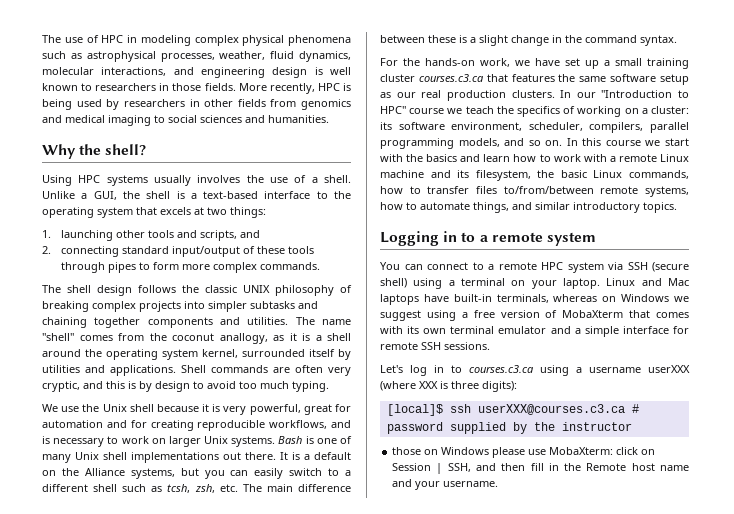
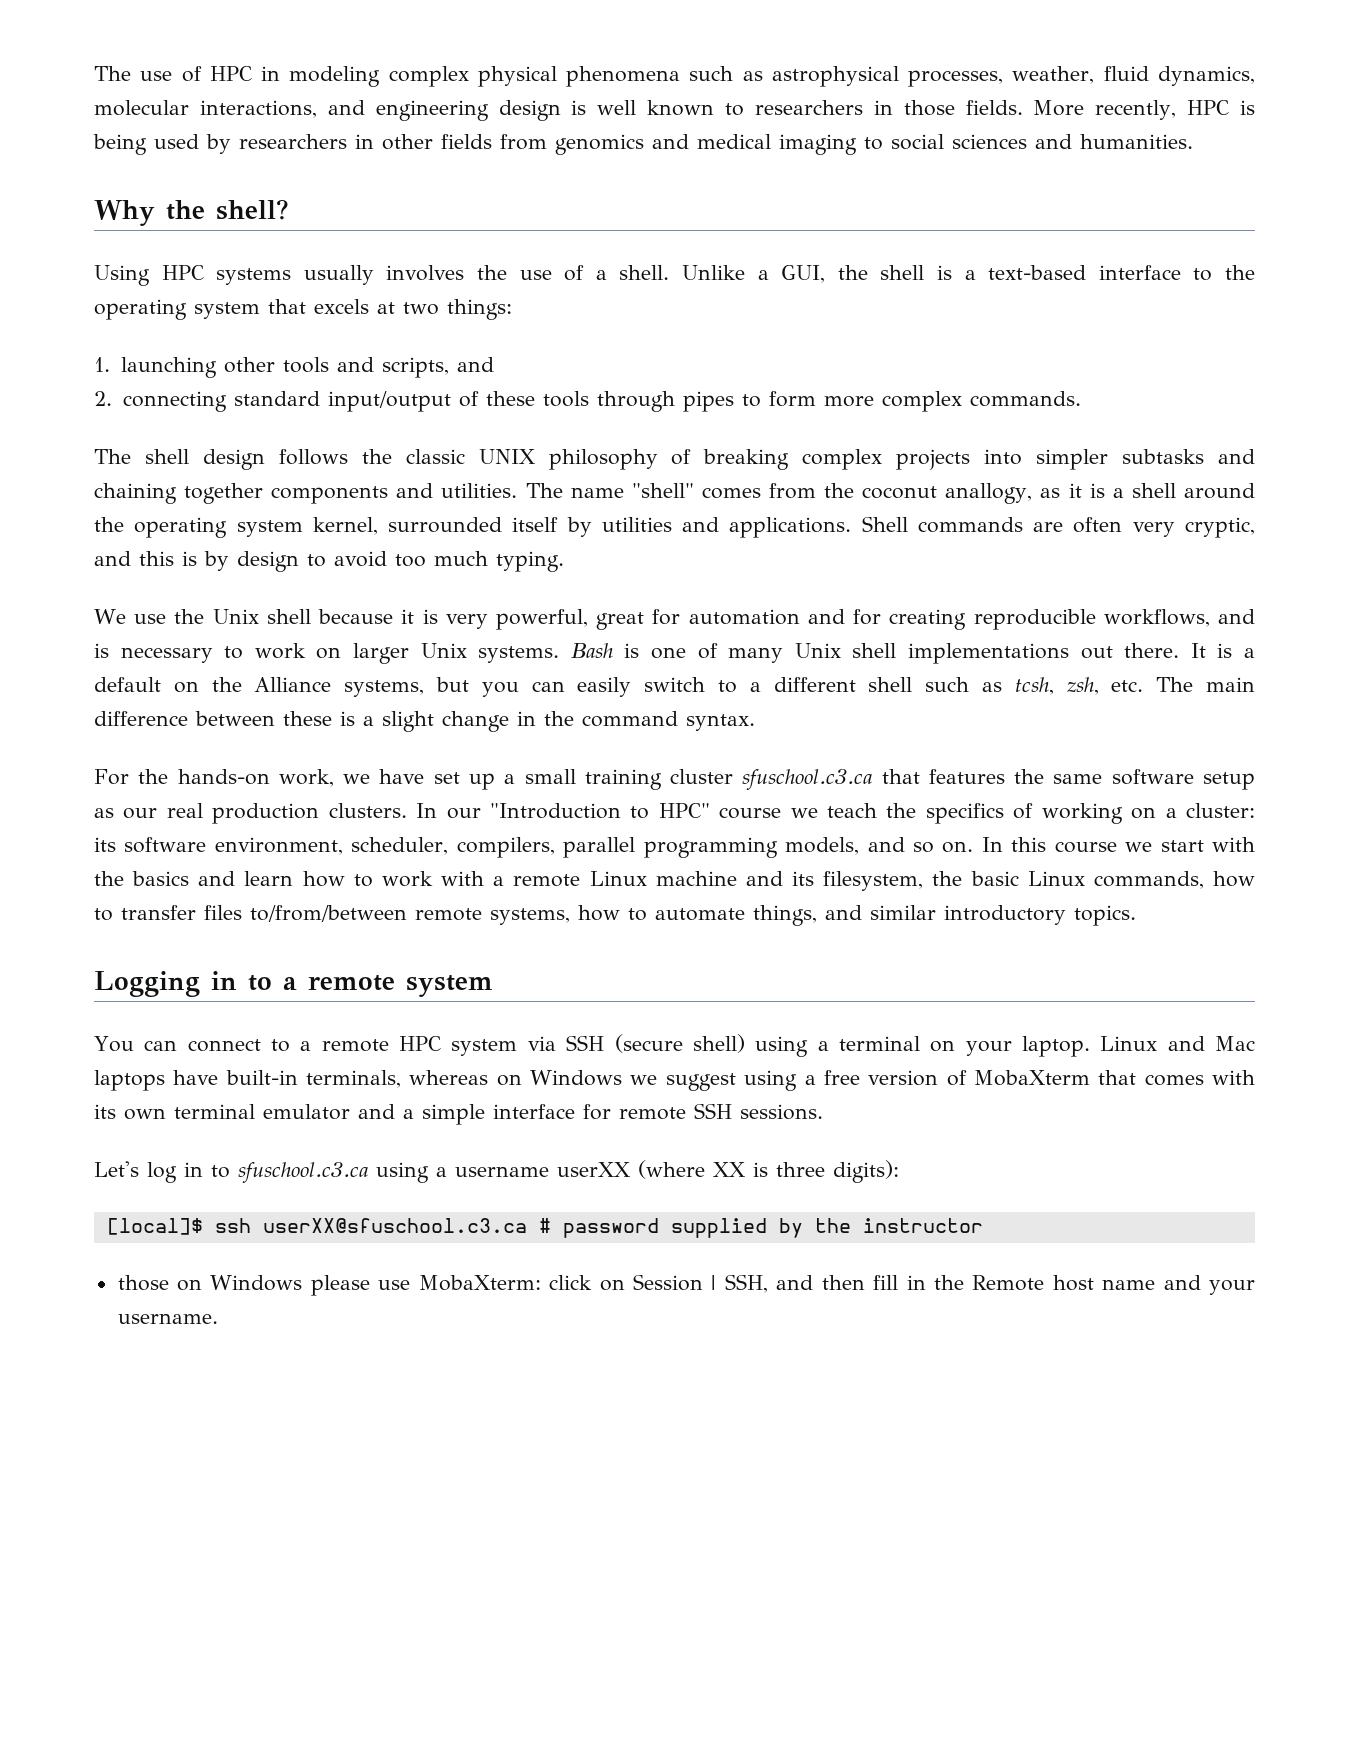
- For the hands-on work, we have set up a small training cluster courses.c3.ca that features the same software setup as our real production clusters.
+ For the hands-on work, we have set up a small training cluster sfuschool.c3.ca that features the same software setup as our real production clusters.
- Let's log in to courses.c3.ca using a username userXXX (where XXX is three digits):
+ Let's log in to sfuschool.c3.ca using a username userXX (where XX is three digits):
- [local]$ ssh userXXX@courses.c3.ca # password supplied by the instructor
+ [local]$ ssh userXX@sfuschool.c3.ca # password supplied by the instructor

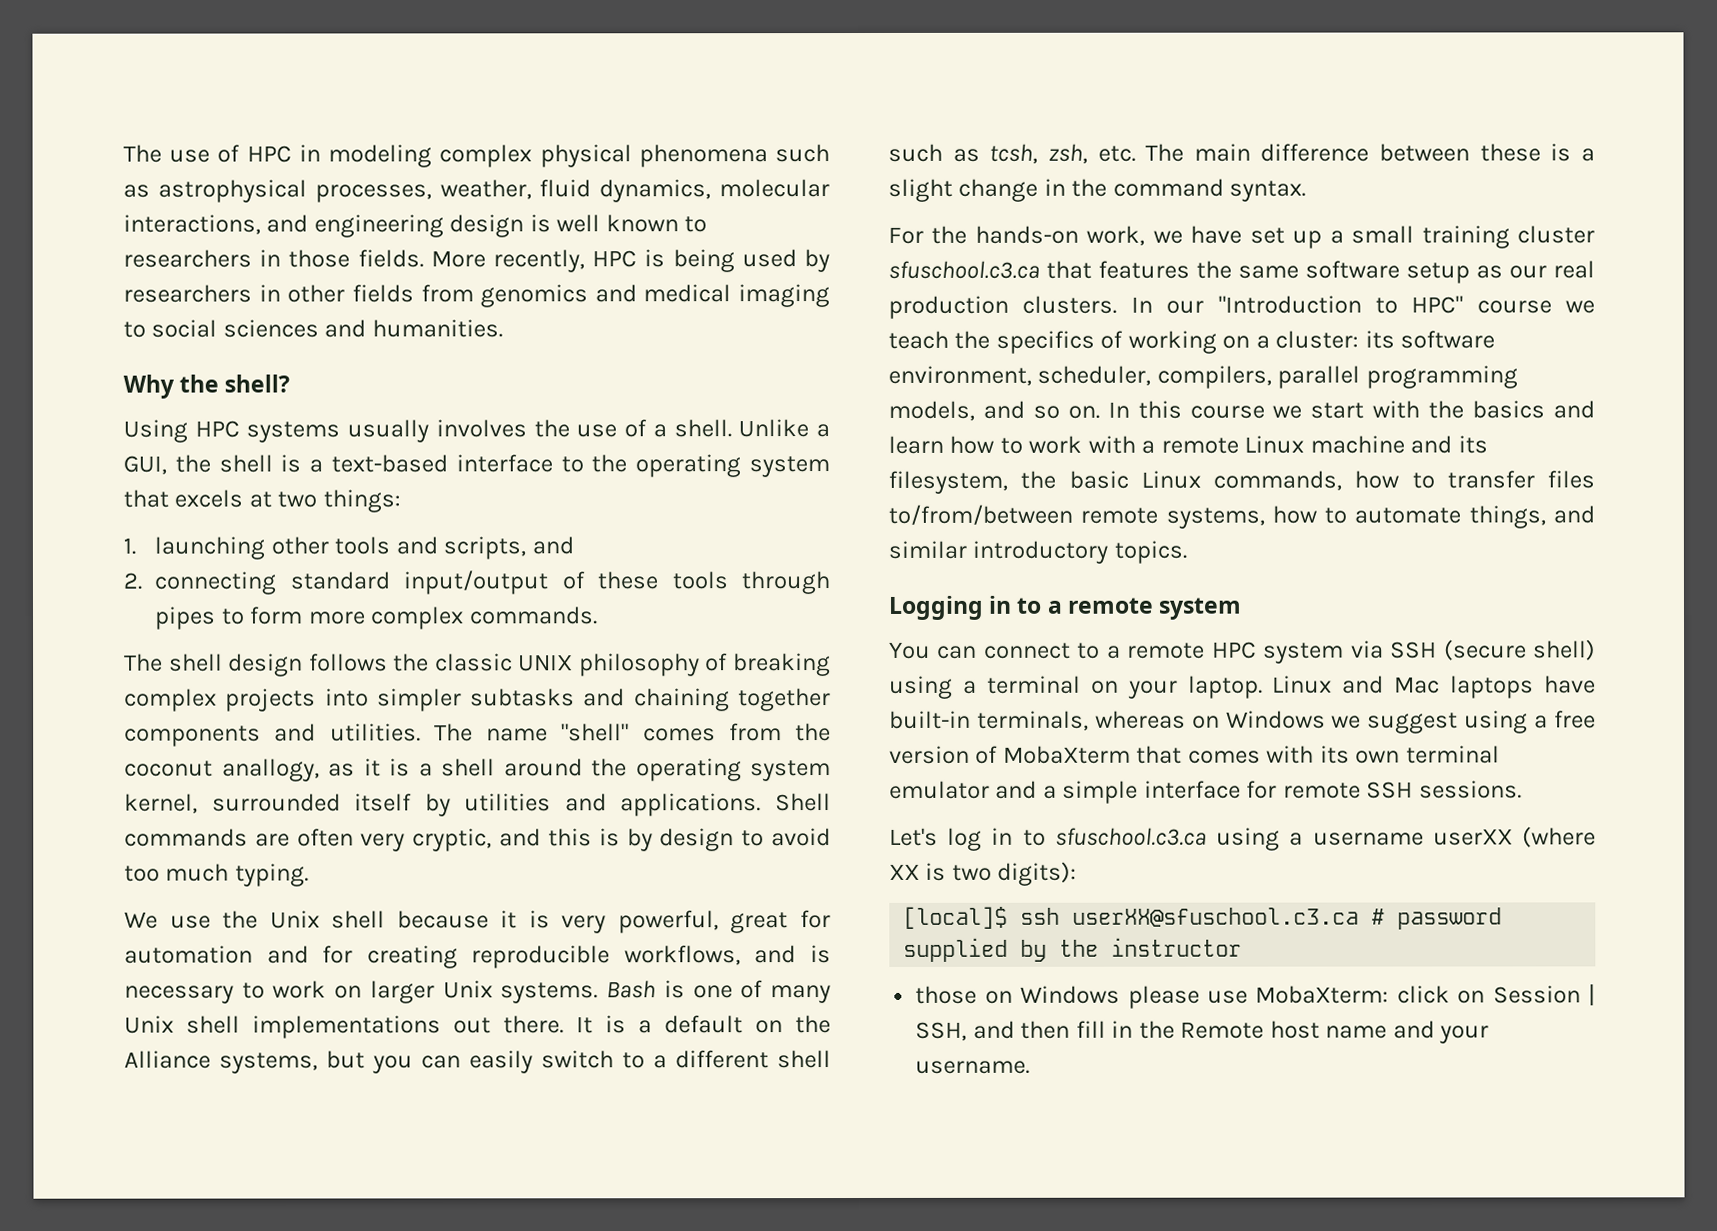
- Let's log in to sfuschool.c3.ca using a username userXX (where XX is three digits):
+ Let's log in to sfuschool.c3.ca using a username userXX (where XX is two digits):

